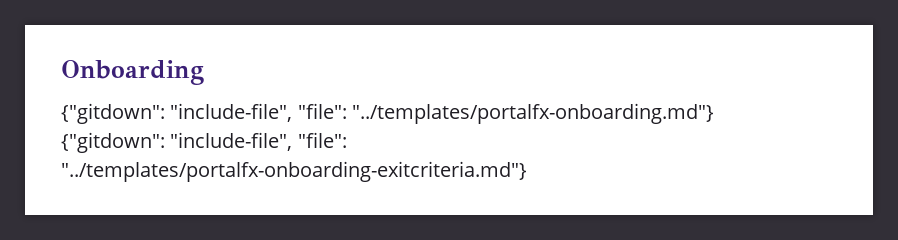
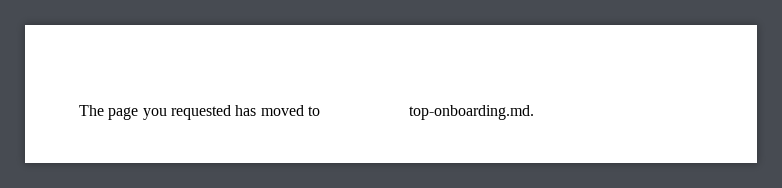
- Onboarding
- {"gitdown": "include-file", "file": "../templates/portalfx-onboarding.md"} {"gitdown": "include-file", "file": "../templates/portalfx-onboarding-exitcriteria.md"}
+ The page you requested has moved to top-onboarding.md.

